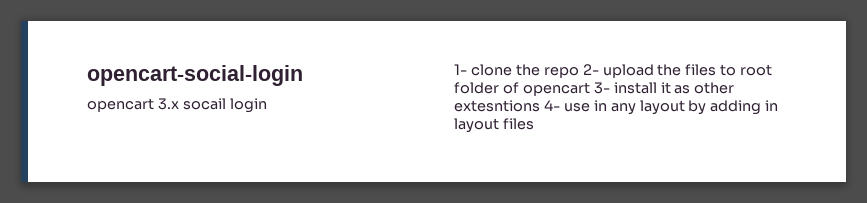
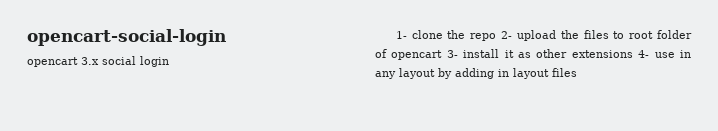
- opencart 3.x socail login
+ opencart 3.x social login
- 1- clone the repo 2- upload the files to root folder of opencart 3- install it as other extesntions 4- use in any layout by adding in layout files
+ 1- clone the repo 2- upload the files to root folder of opencart 3- install it as other extensions 4- use in any layout by adding in layout files

